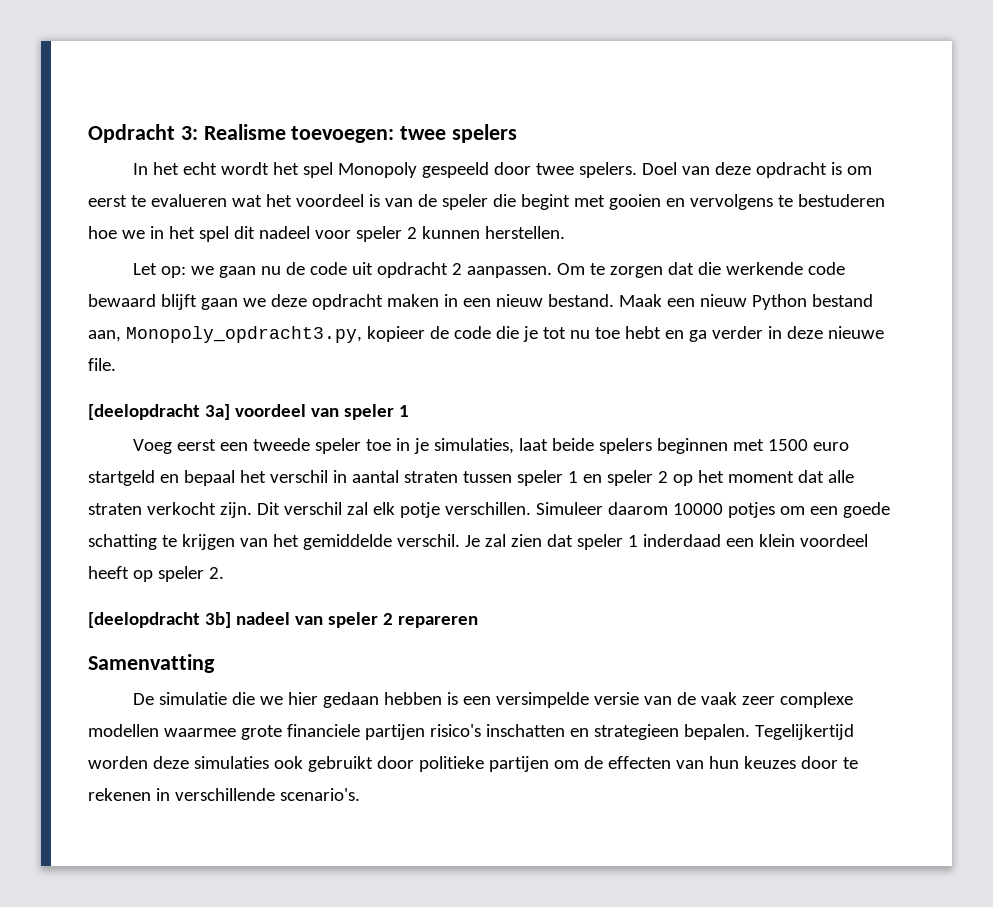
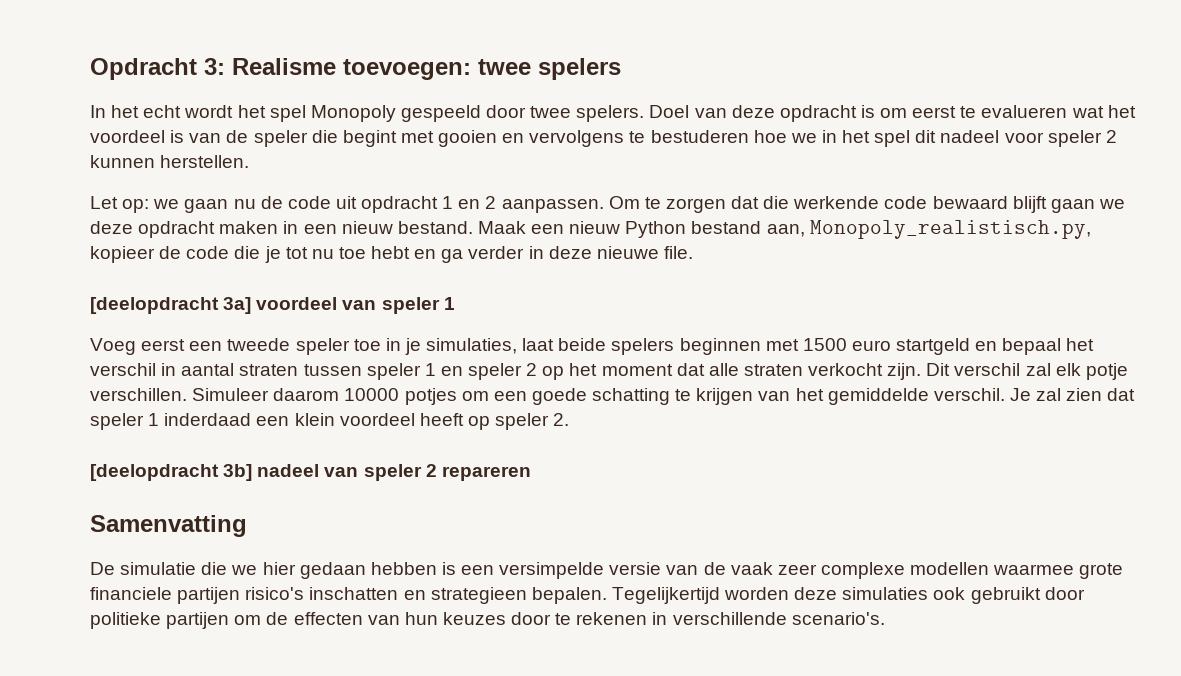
- Let op: we gaan nu de code uit opdracht 2 aanpassen.
+ Let op: we gaan nu de code uit opdracht 1 en 2 aanpassen.
- Maak een nieuw Python bestand aan, Monopoly_opdracht3.py, kopieer de code die je tot nu toe hebt en ga verder in deze nieuwe file.
+ Maak een nieuw Python bestand aan, Monopoly_realistisch.py, kopieer de code die je tot nu toe hebt en ga verder in deze nieuwe file.

